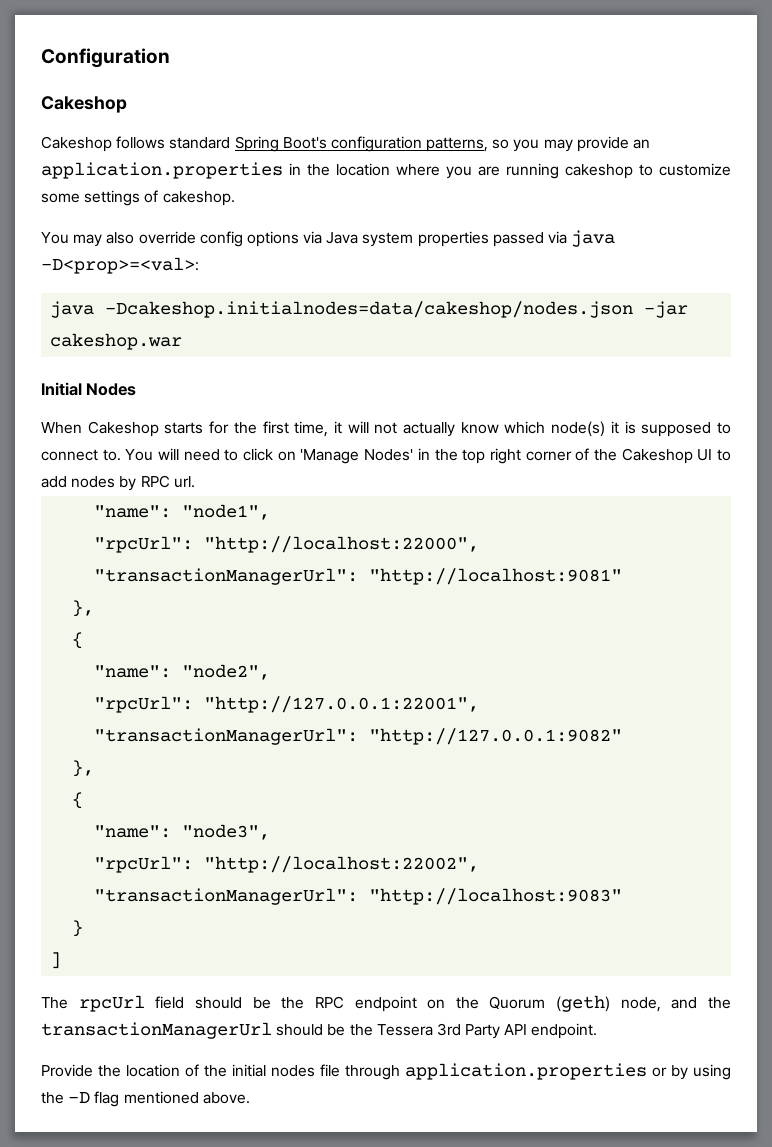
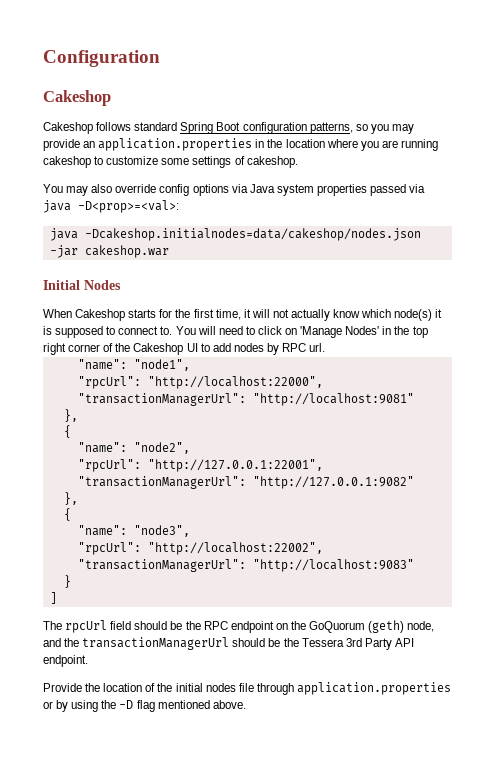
- Cakeshop follows standard Spring Boot's configuration patterns, so you may provide an application.properties in the location where you are running cakeshop to customize some settings of cakeshop.
+ Cakeshop follows standard Spring Boot configuration patterns, so you may provide an application.properties in the location where you are running cakeshop to customize some settings of cakeshop.
- The rpcUrl field should be the RPC endpoint on the Quorum (geth) node, and the transactionManagerUrl should be the Tessera 3rd Party API endpoint.
+ The rpcUrl field should be the RPC endpoint on the GoQuorum (geth) node, and the transactionManagerUrl should be the Tessera 3rd Party API endpoint.

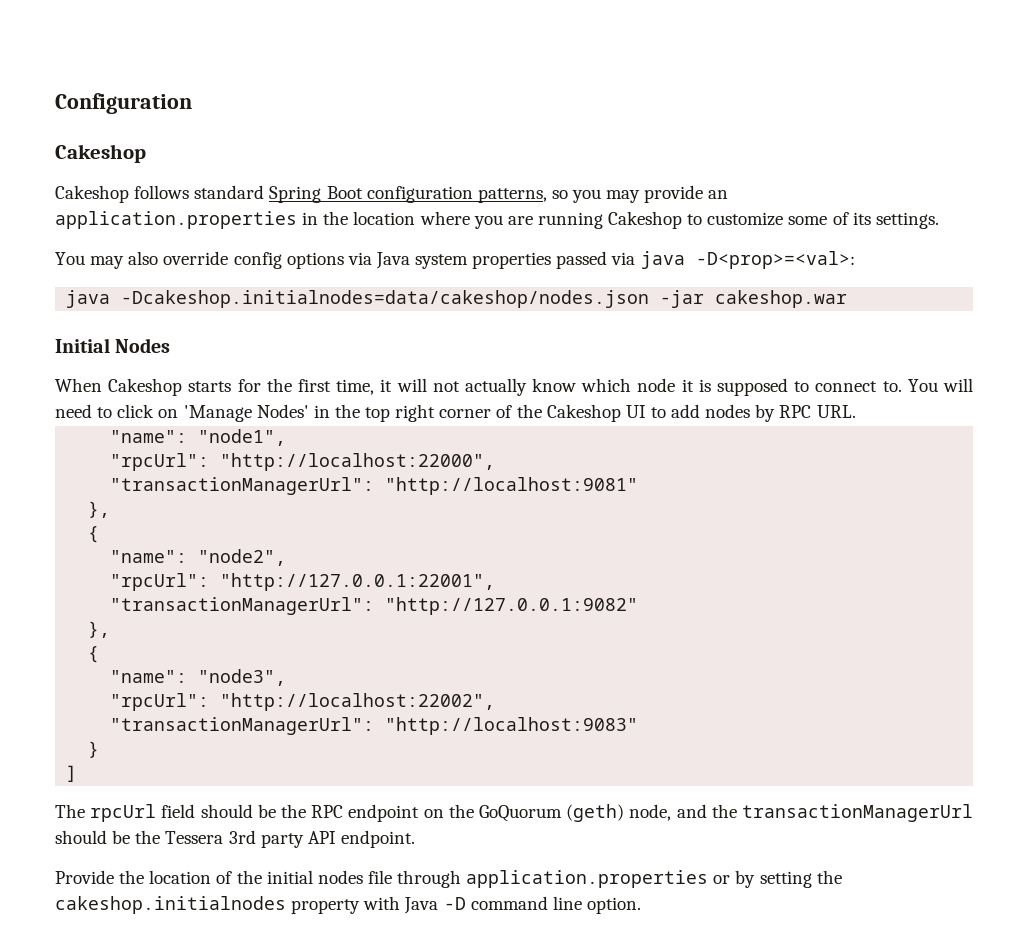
- Cakeshop follows standard Spring Boot configuration patterns, so you may provide an application.properties in the location where you are running cakeshop to customize some settings of cakeshop.
+ Cakeshop follows standard Spring Boot configuration patterns, so you may provide an application.properties in the location where you are running Cakeshop to customize some of its settings.
- When Cakeshop starts for the first time, it will not actually know which node(s) it is supposed to connect to.
+ When Cakeshop starts for the first time, it will not actually know which node it is supposed to connect to.
- You will need to click on 'Manage Nodes' in the top right corner of the Cakeshop UI to add nodes by RPC url.
+ You will need to click on 'Manage Nodes' in the top right corner of the Cakeshop UI to add nodes by RPC URL.
- The rpcUrl field should be the RPC endpoint on the GoQuorum (geth) node, and the transactionManagerUrl should be the Tessera 3rd Party API endpoint.
+ The rpcUrl field should be the RPC endpoint on the GoQuorum (geth) node, and the transactionManagerUrl should be the Tessera 3rd party API endpoint.
- Provide the location of the initial nodes file through application.properties or by using the -D flag mentioned above.
+ Provide the location of the initial nodes file through application.properties or by setting the cakeshop.initialnodes property with Java -D command line option.

